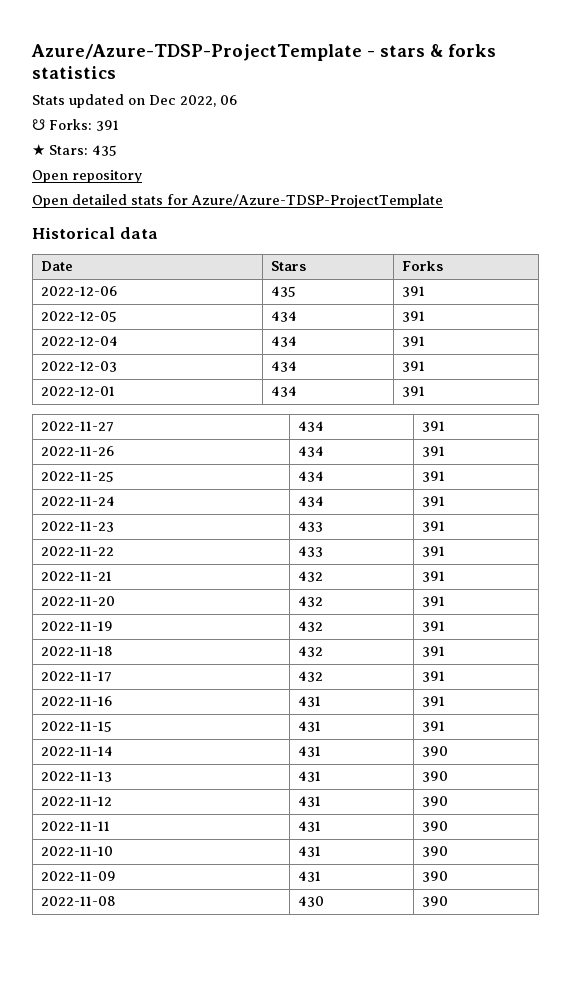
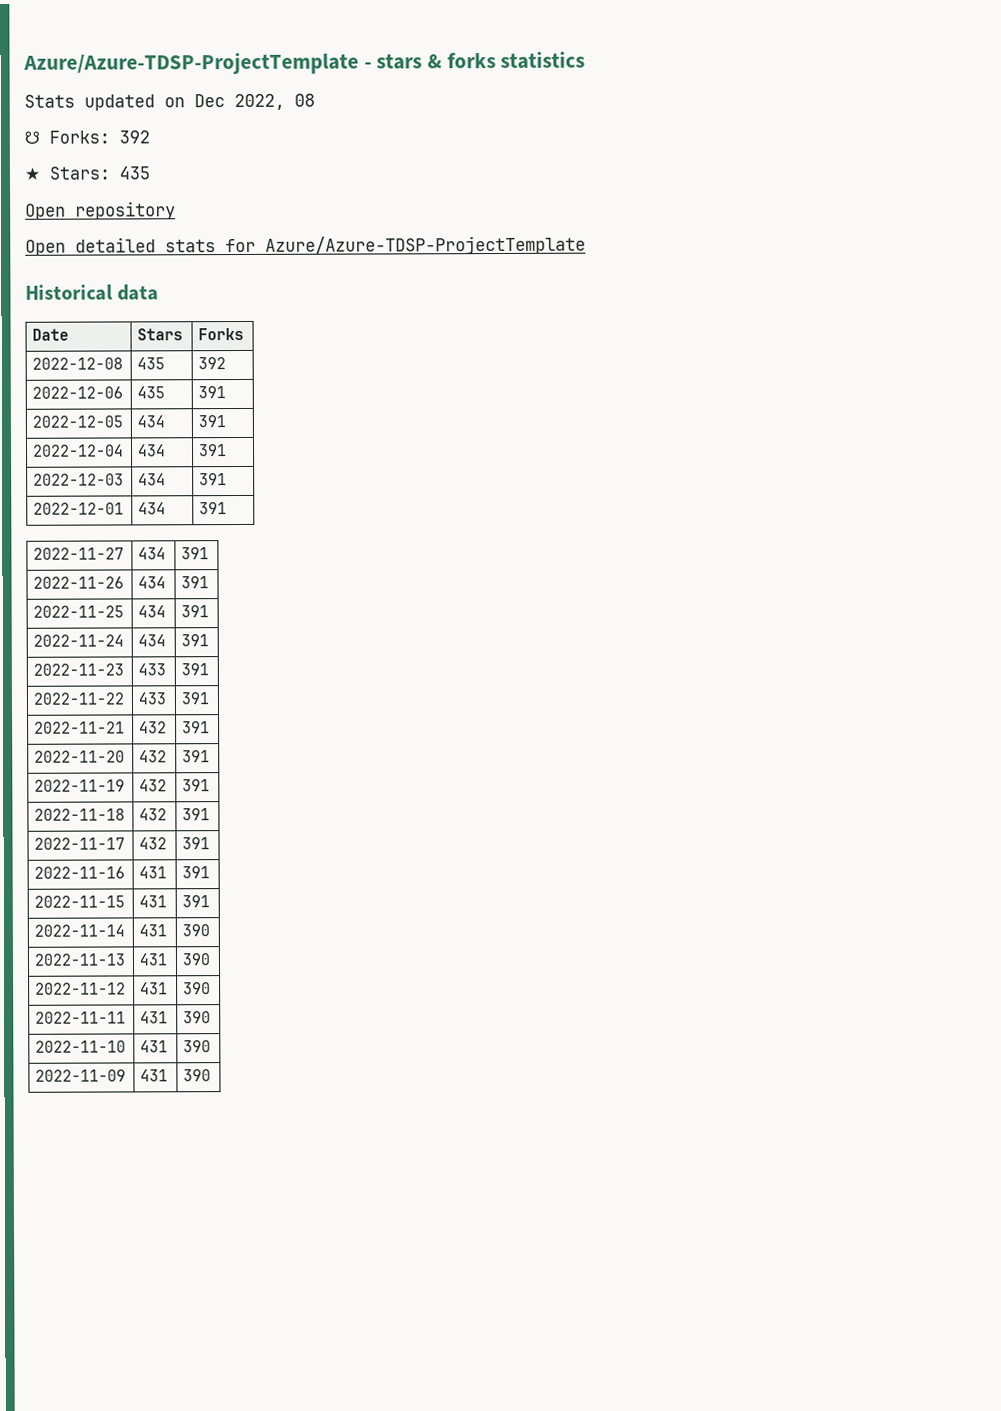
- Stats updated on Dec 2022, 06
+ Stats updated on Dec 2022, 08
- ☋ Forks: 391
+ ☋ Forks: 392
+ 2022-12-08 | 435 | 392
- 2022-11-08 | 430 | 390

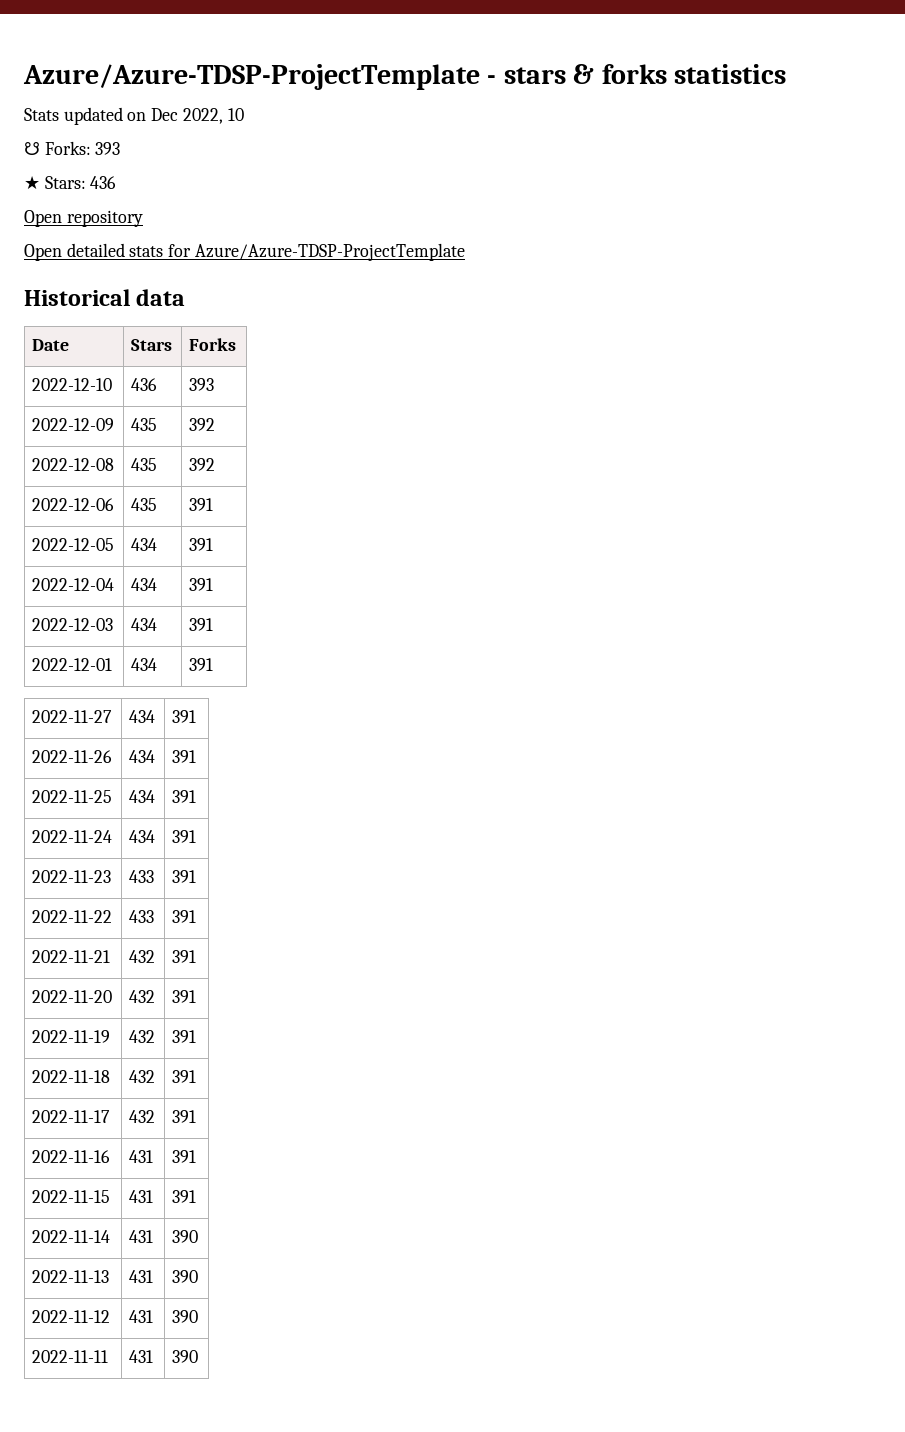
- Stats updated on Dec 2022, 08
+ Stats updated on Dec 2022, 10
- ☋ Forks: 392
+ ☋ Forks: 393
- ★ Stars: 435
+ ★ Stars: 436
+ 2022-12-10 | 436 | 393
+ 2022-12-09 | 435 | 392
- 2022-11-10 | 431 | 390
- 2022-11-09 | 431 | 390

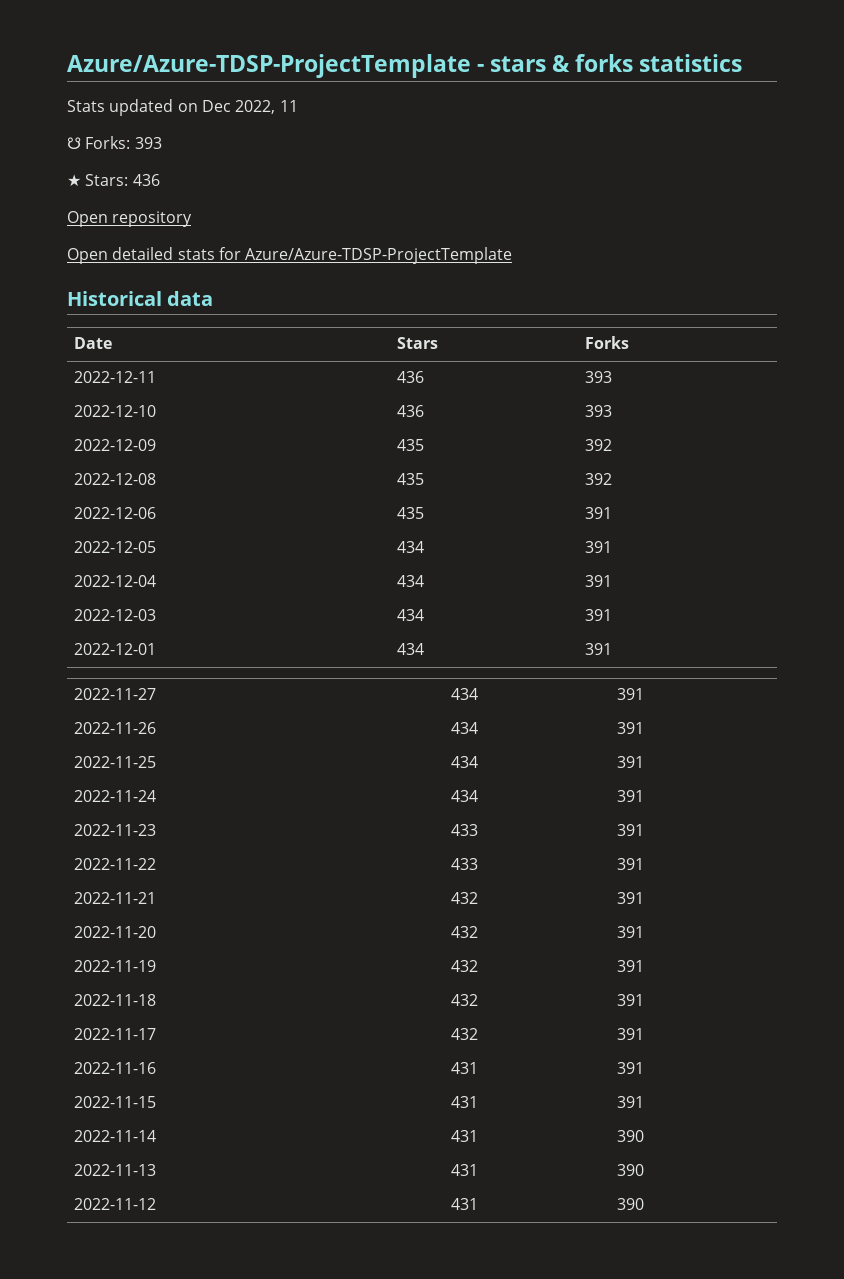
- Stats updated on Dec 2022, 10
+ Stats updated on Dec 2022, 11
+ 2022-12-11 | 436 | 393
- 2022-11-11 | 431 | 390

